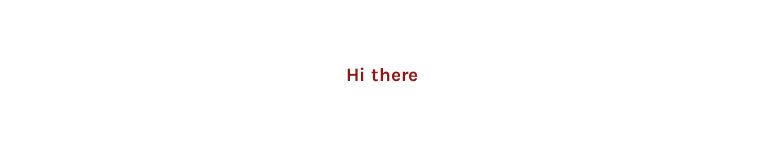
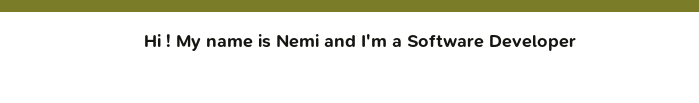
- Hi there
+ Hi ! My name is Nemi and I'm a Software Developer

